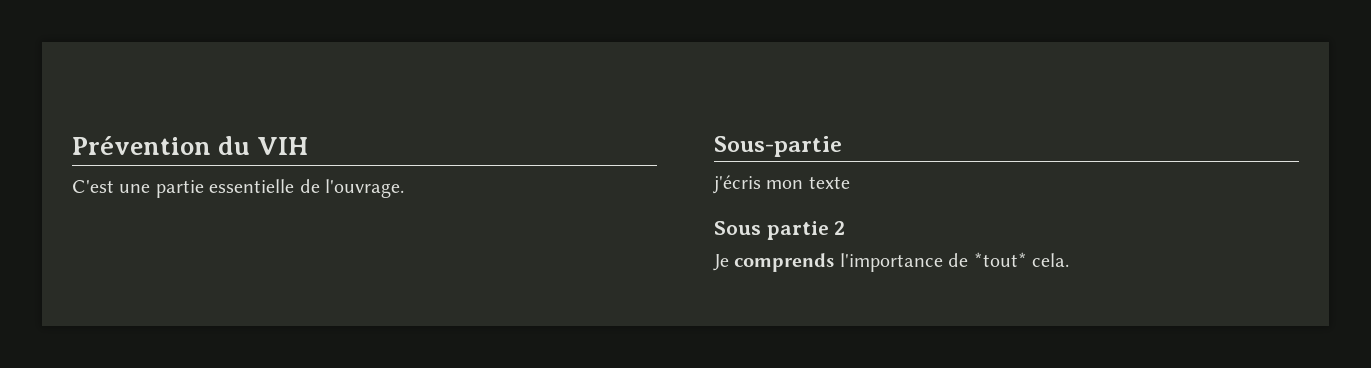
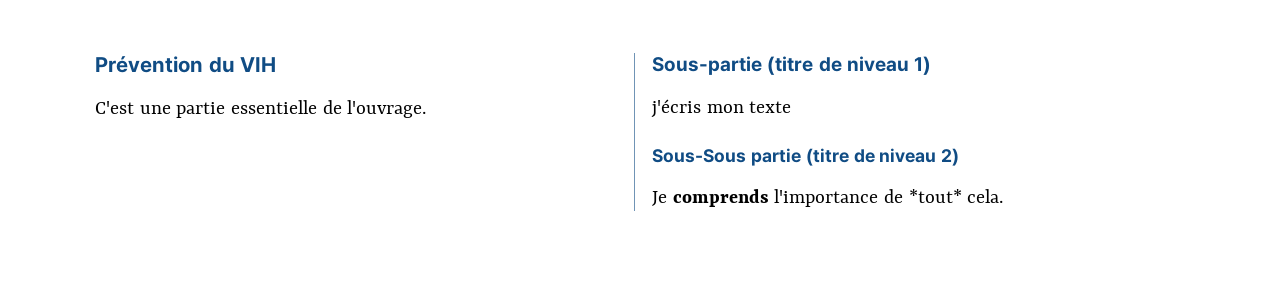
- Sous-partie
+ Sous-partie (titre de niveau 1)
- Sous partie 2
+ Sous-Sous partie (titre de niveau 2)

